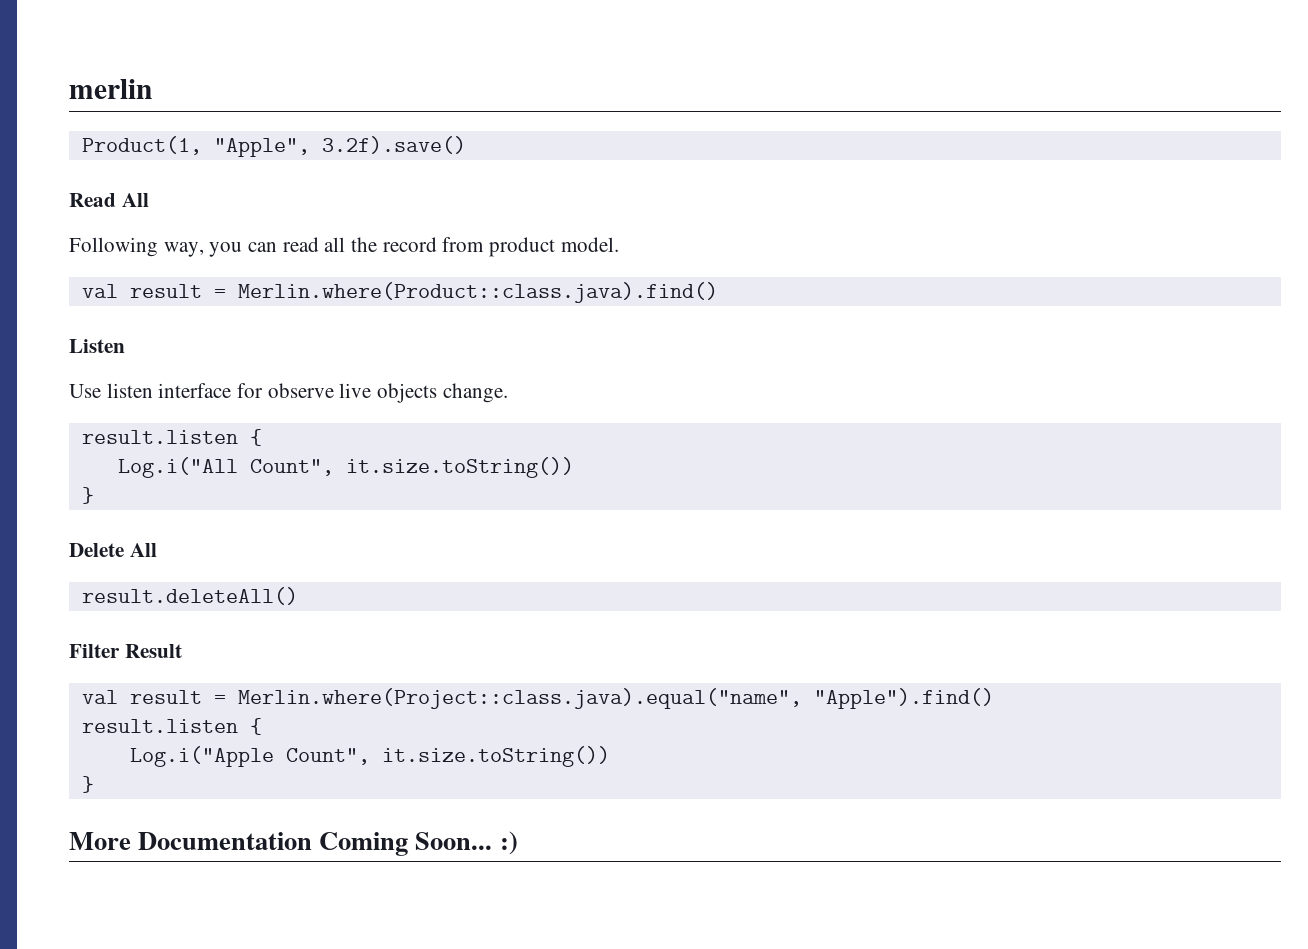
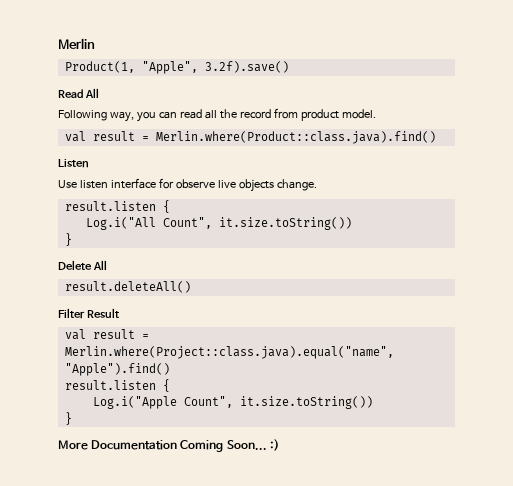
- merlin
+ Merlin

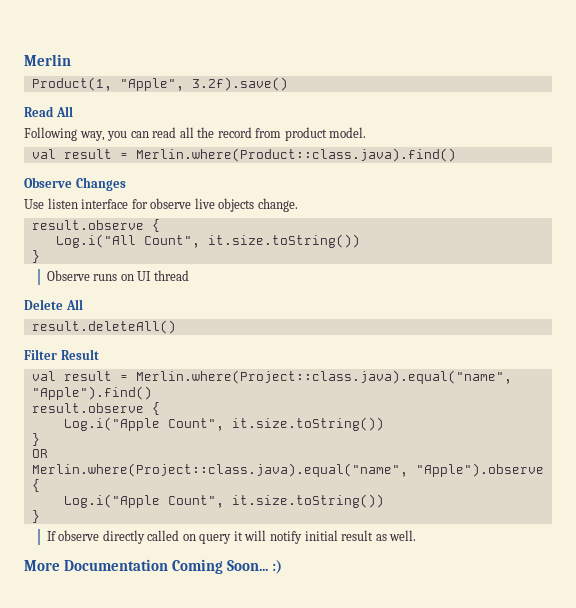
- Listen
+ Observe Changes
  Use listen interface for observe live objects change.
- result.listen {
+ result.observe {
+ Observe runs on UI thread
  val result = Merlin.where(Project::class.java).equal("name", "Apple").find()
- result.listen {
+ result.observe {
  Log.i("Apple Count", it.size.toString())
  }
+ OR
+ Merlin.where(Project::class.java).equal("name", "Apple").observe {
+ Log.i("Apple Count", it.size.toString())
+ }
+ If observe directly called on query it will notify initial result as well.

